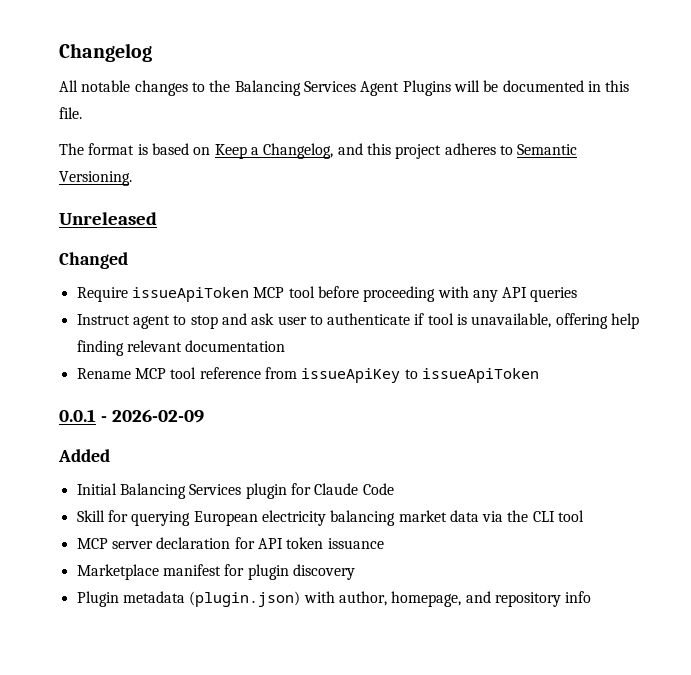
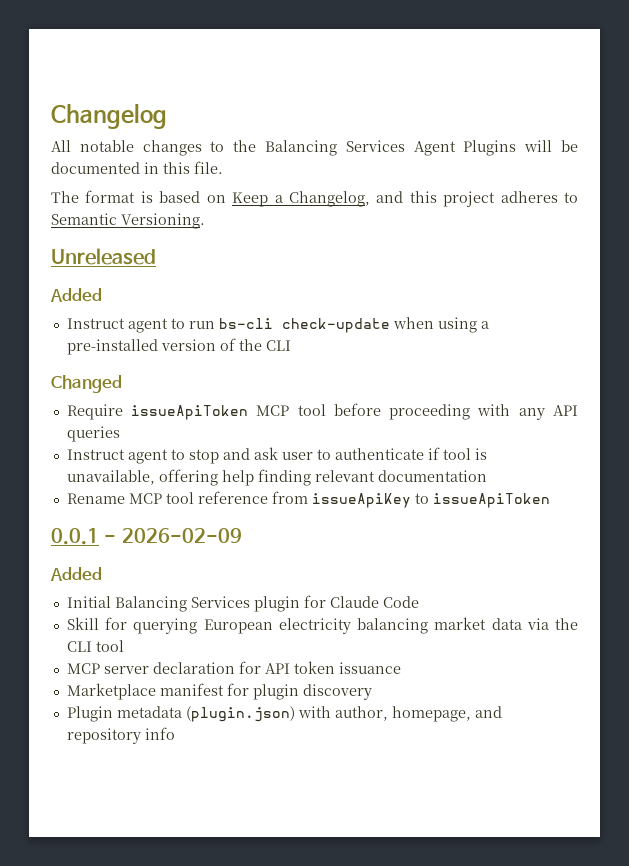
  Unreleased
+ Added
+ Instruct agent to run bs-cli check-update when using a pre-installed version of the CLI

